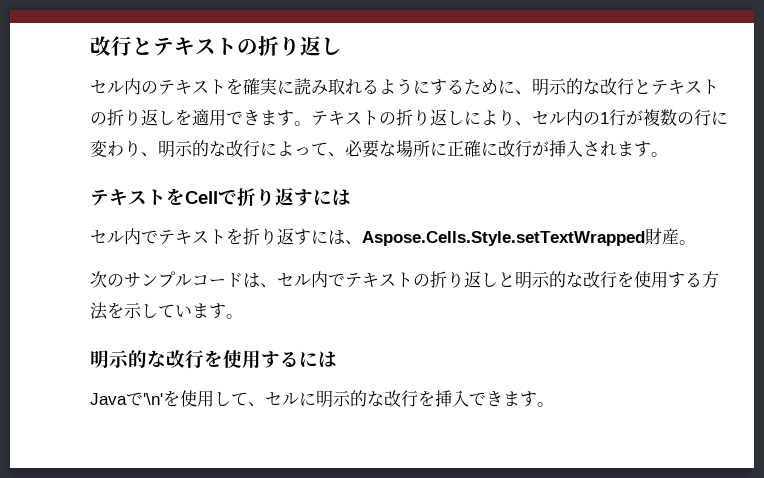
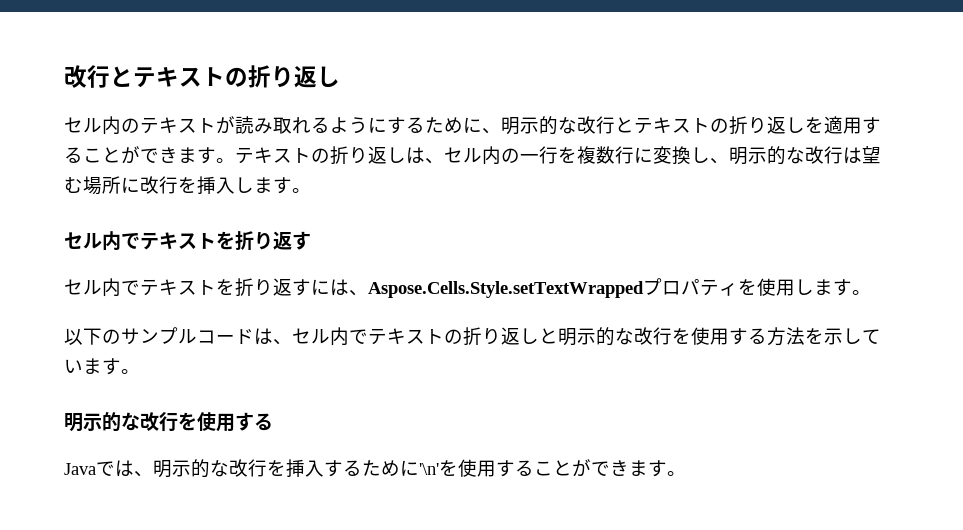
- セル内のテキストを確実に読み取れるようにするために、明示的な改行とテキストの折り返しを適用できます。
+ セル内のテキストが読み取れるようにするために、明示的な改行とテキストの折り返しを適用することができます。
- テキストの折り返しにより、セル内の1行が複数の行に変わり、明示的な改行によって、必要な場所に正確に改行が挿入されます。
- テキストをCellで折り返すには
+ テキストの折り返しは、セル内の一行を複数行に変換し、明示的な改行は望む場所に改行を挿入します。
+ セル内でテキストを折り返す
- セル内でテキストを折り返すには、Aspose.Cells.Style.setTextWrapped財産。
- 次のサンプルコードは、セル内でテキストの折り返しと明示的な改行を使用する方法を示しています。
- 明示的な改行を使用するには
+ セル内でテキストを折り返すには、Aspose.Cells.Style.setTextWrappedプロパティを使用します。
+ 以下のサンプルコードは、セル内でテキストの折り返しと明示的な改行を使用する方法を示しています。
+ 明示的な改行を使用する
- Javaで'\n'を使用して、セルに明示的な改行を挿入できます。
+ Javaでは、明示的な改行を挿入するために'\n'を使用することができます。

